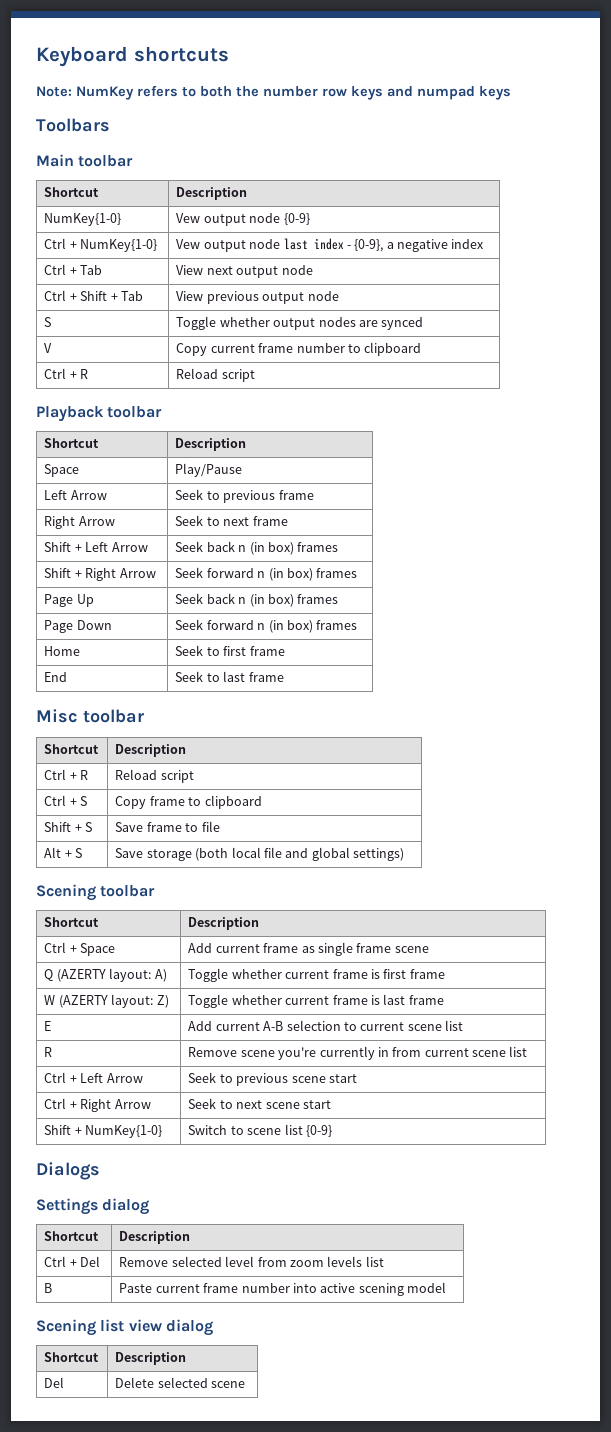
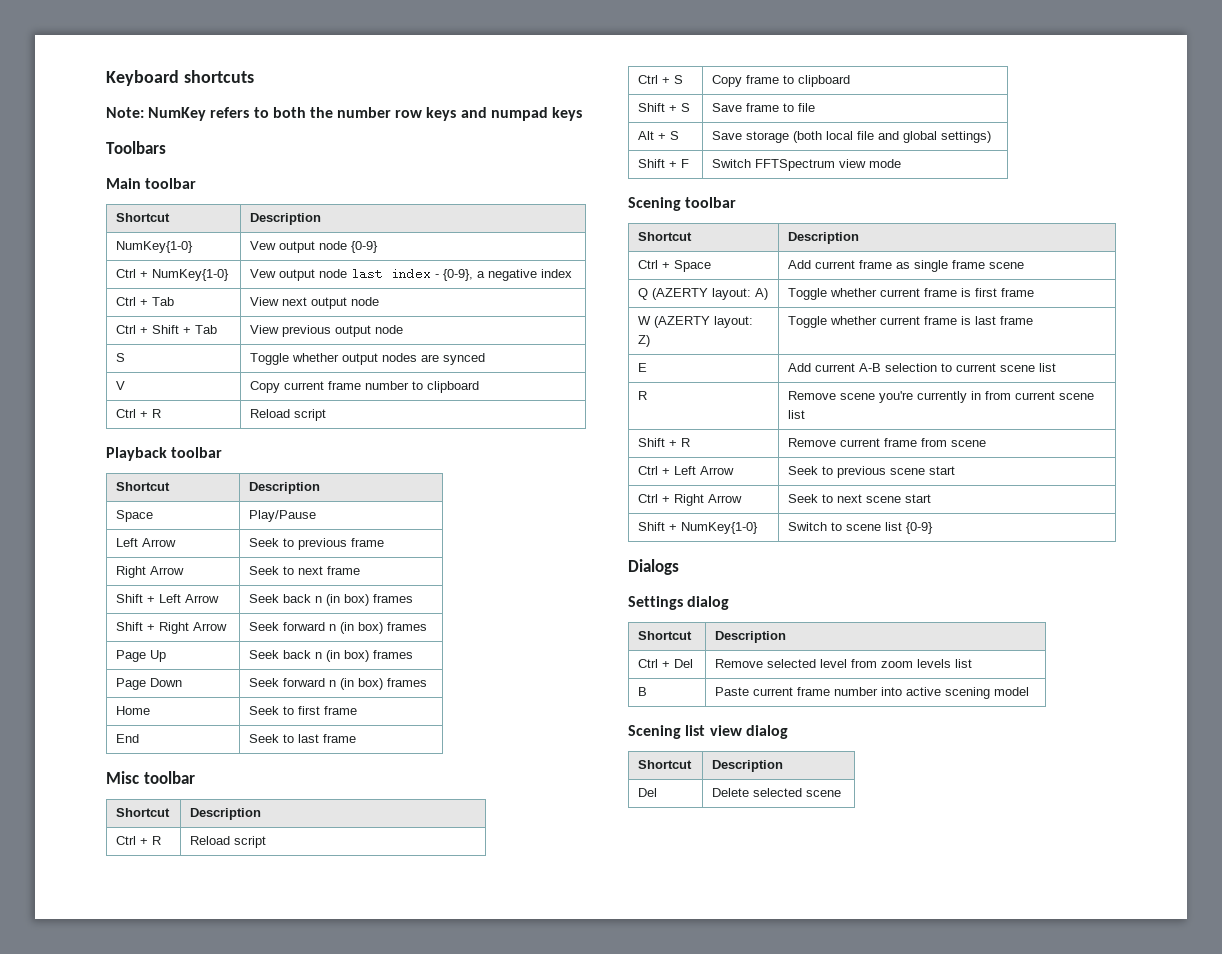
+ Shift + F | Switch FFTSpectrum view mode
+ Shift + R | Remove current frame from scene

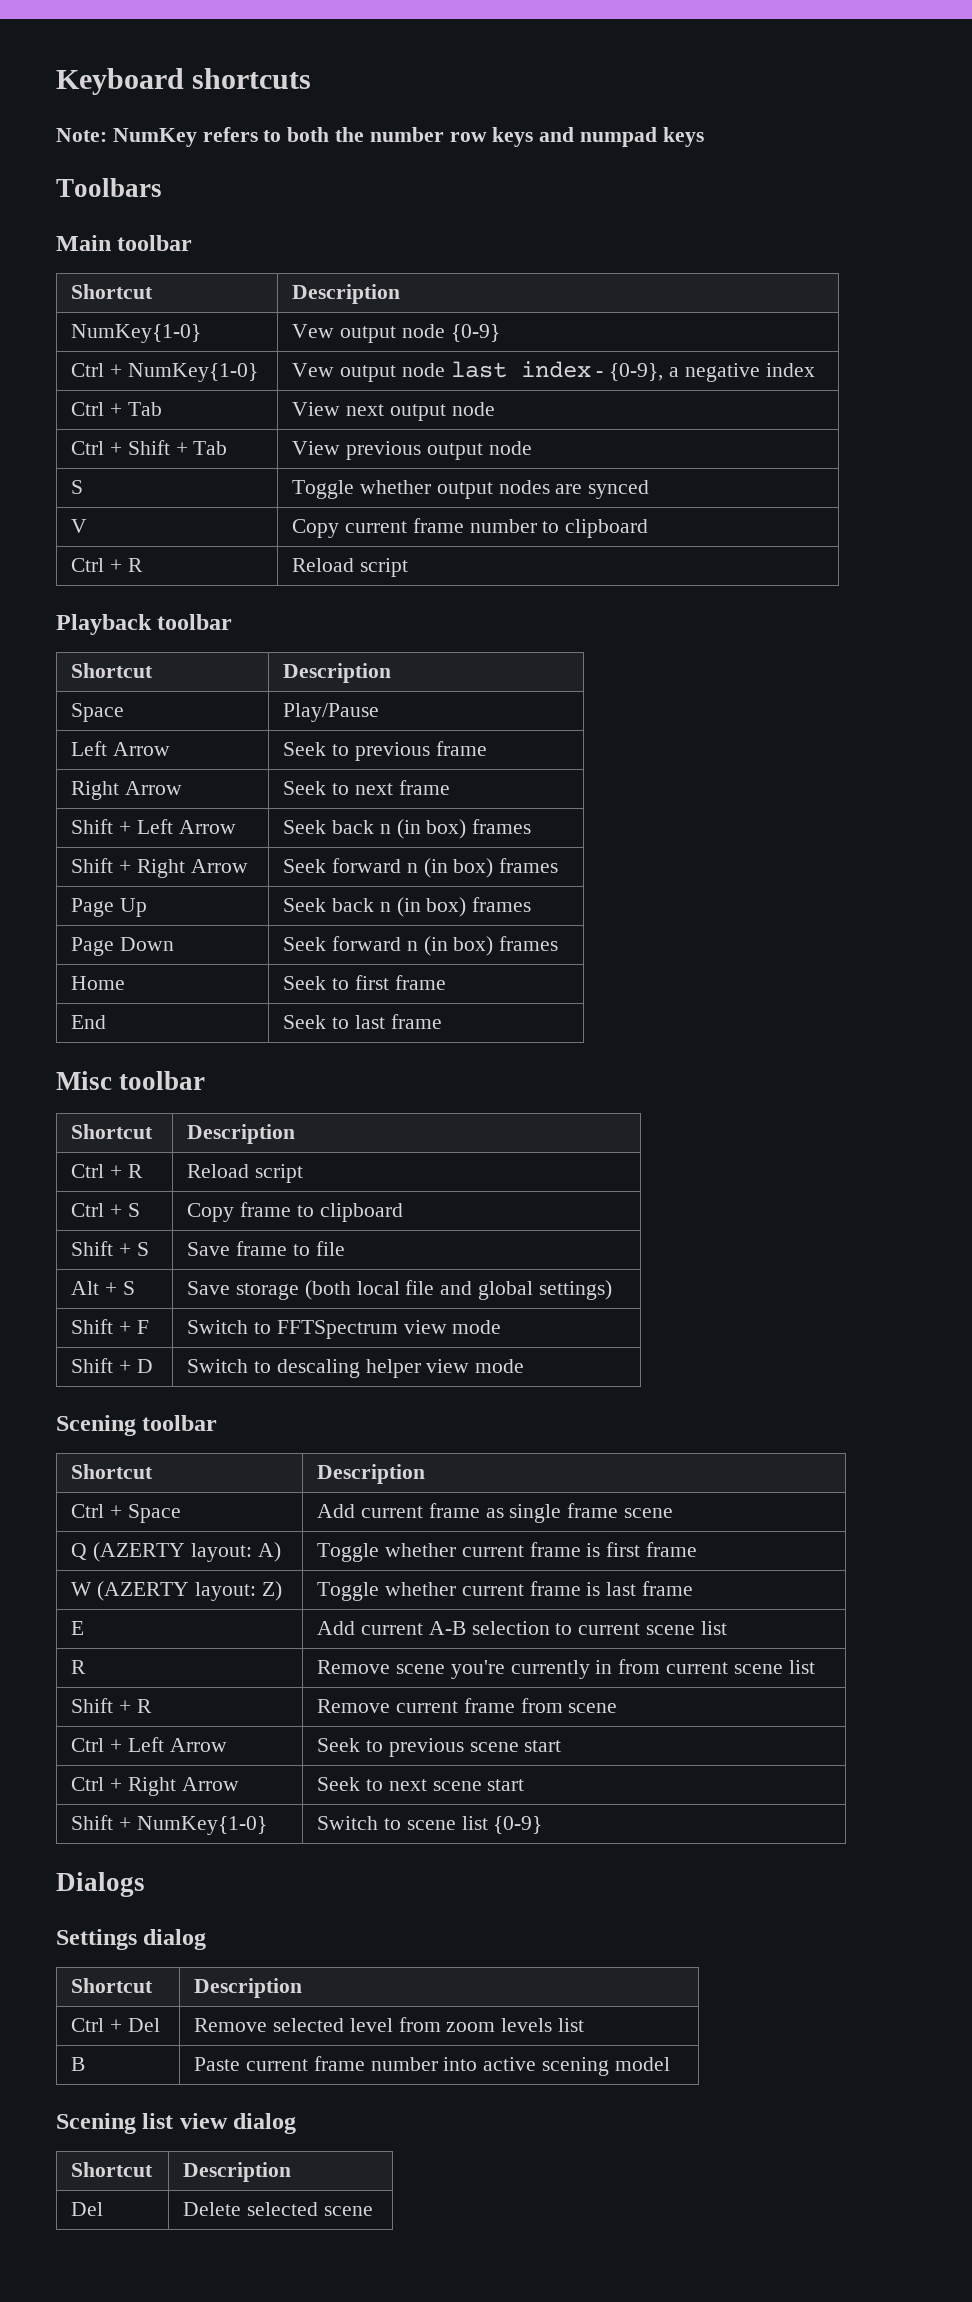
- Shift + F | Switch FFTSpectrum view mode
+ Shift + F | Switch to FFTSpectrum view mode
+ Shift + D | Switch to descaling helper view mode

